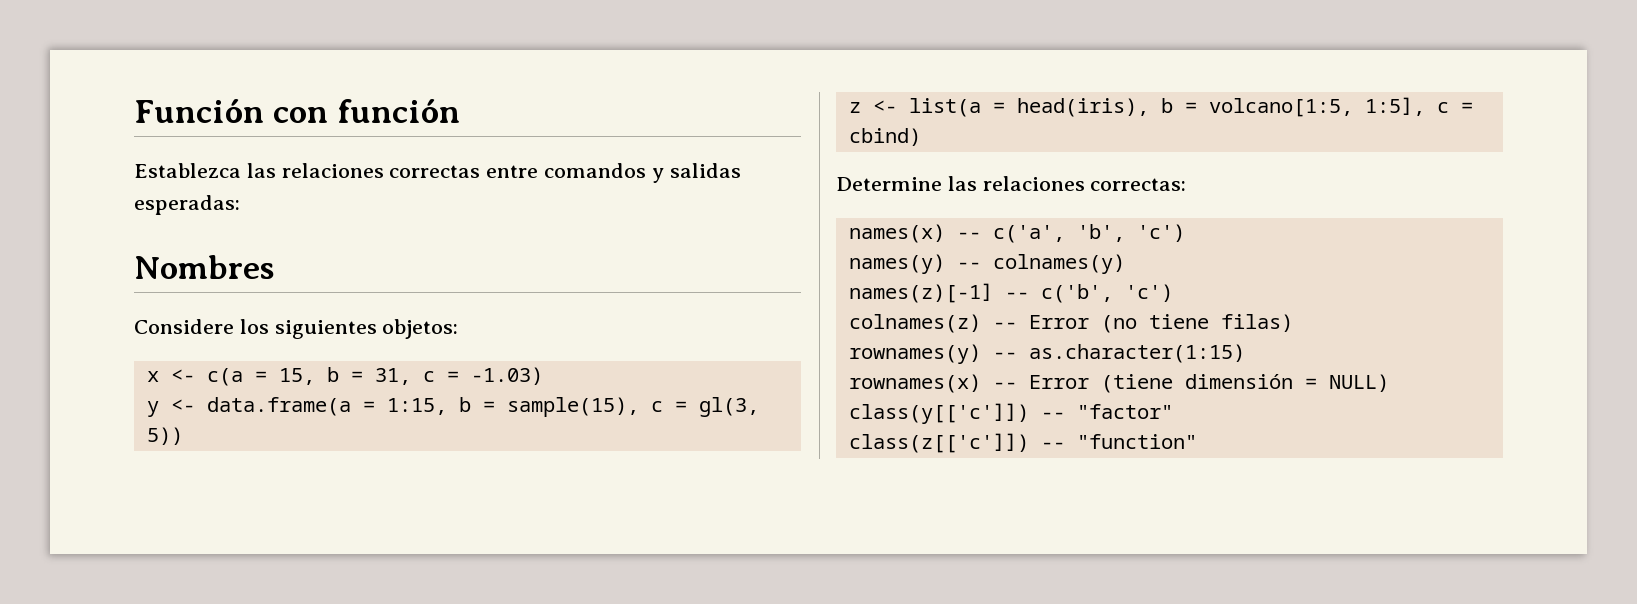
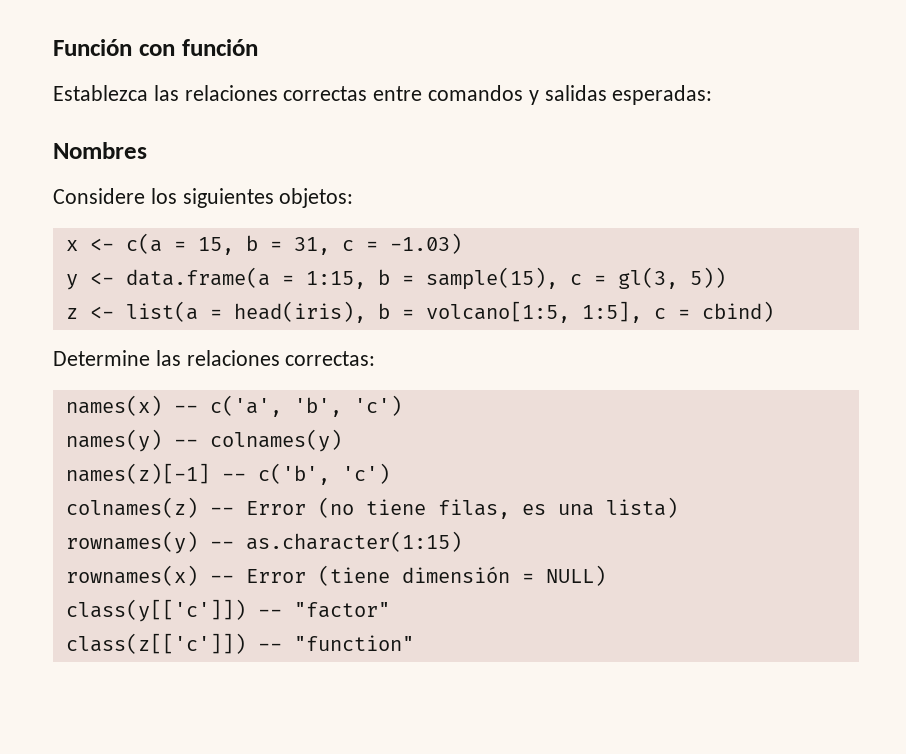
- colnames(z) -- Error (no tiene filas)
+ colnames(z) -- Error (no tiene filas, es una lista)

